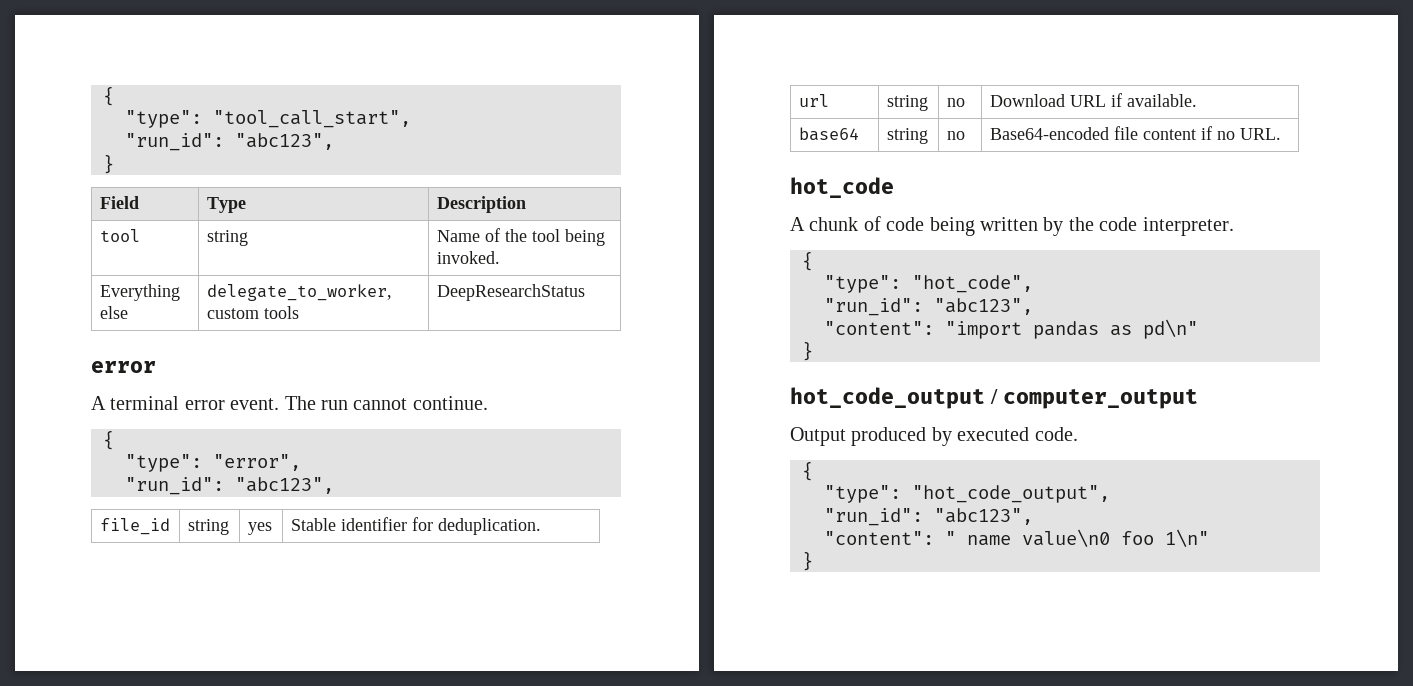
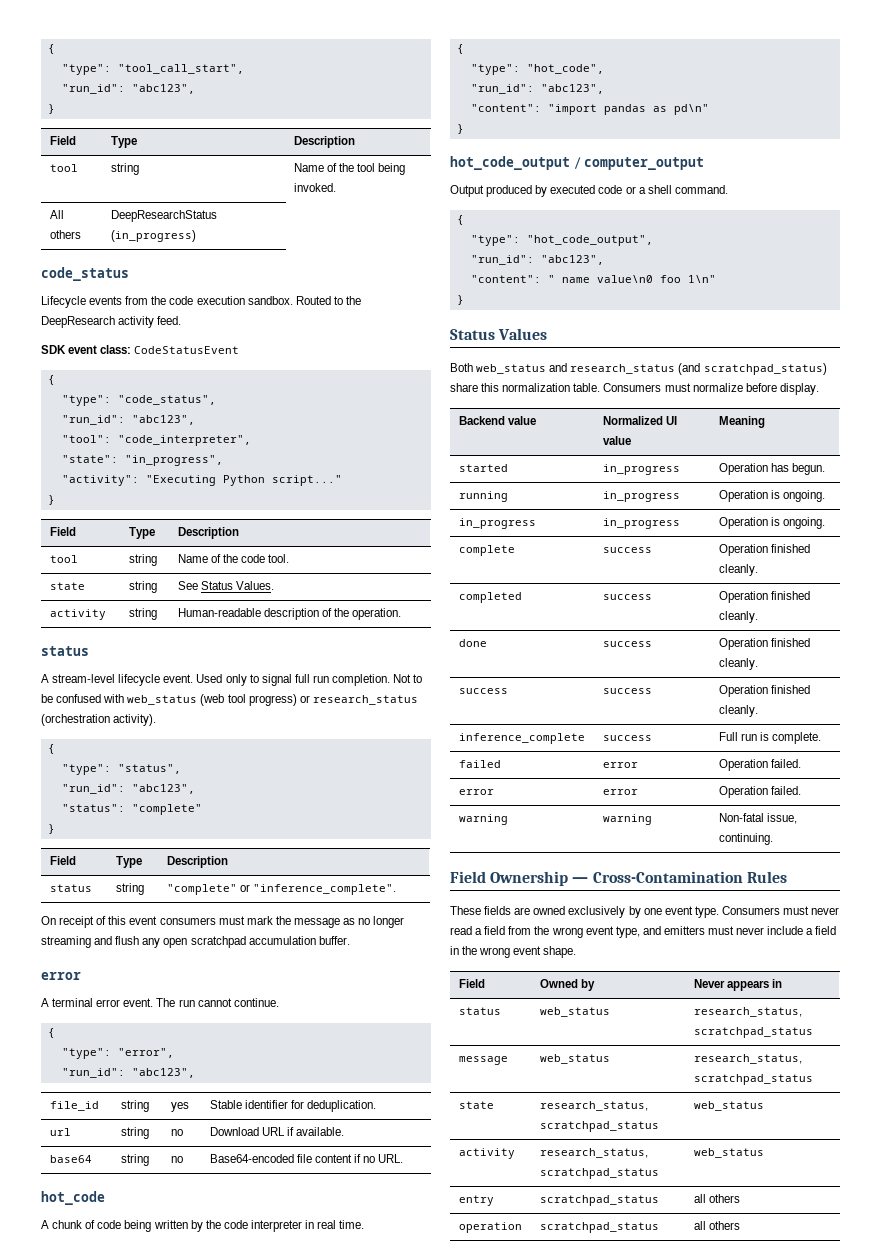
- Everything else | delegate_to_worker, custom tools | DeepResearchStatus
+ All others | DeepResearchStatus (in_progress)
+ code_status
+ Lifecycle events from the code execution sandbox. Routed to the DeepResearch activity feed.
+ SDK event class: CodeStatusEvent
+ {
+ "type": "code_status",
+ "run_id": "abc123",
+ "tool": "code_interpreter",
+ "state": "in_progress",
+ "activity": "Executing Python script..."
+ }
+ Field | Type | Description
+ tool | string | Name of the code tool.
+ state | string | See Status Values.
+ activity | string | Human-readable description of the operation.
+ status
+ A stream-level lifecycle event. Used only to signal full run completion. Not to be confused with web_status (web tool progress) or research_status (orchestration activity).
+ {
+ "type": "status",
+ "run_id": "abc123",
+ "status": "complete"
+ }
+ Field | Type | Description
+ status | string | "complete" or "inference_complete".
+ On receipt of this event consumers must mark the message as no longer streaming and flush any open scratchpad accumulation buffer.
- A chunk of code being written by the code interpreter.
+ A chunk of code being written by the code interpreter in real time.
- Output produced by executed code.
+ Output produced by executed code or a shell command.
+ Status Values
+ Both web_status and research_status (and scratchpad_status) share this normalization table. Consumers must normalize before display.
+ Backend value | Normalized UI value | Meaning
+ started | in_progress | Operation has begun.
+ running | in_progress | Operation is ongoing.
+ in_progress | in_progress | Operation is ongoing.
+ complete | success | Operation finished cleanly.
+ completed | success | Operation finished cleanly.
+ done | success | Operation finished cleanly.
+ success | success | Operation finished cleanly.
+ inference_complete | success | Full run is complete.
+ failed | error | Operation failed.
+ error | error | Operation failed.
+ warning | warning | Non-fatal issue, continuing.
+ Field Ownership — Cross-Contamination Rules
+ These fields are owned exclusively by one event type. Consumers must never read a field from the wrong event type, and emitters must never include a field in the wrong event shape.
+ Field | Owned by | Never appears in
+ status | web_status | research_status, scratchpad_status
+ message | web_status | research_status, scratchpad_status
+ state | research_status, scratchpad_status | web_status
+ activity | research_status, scratchpad_status | web_status
+ entry | scratchpad_status | all others
+ operation | scratchpad_status | all others

